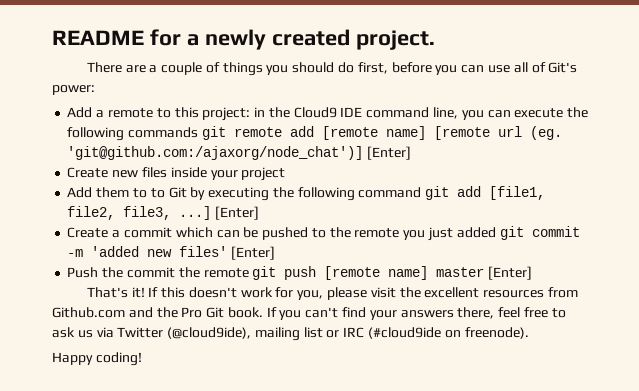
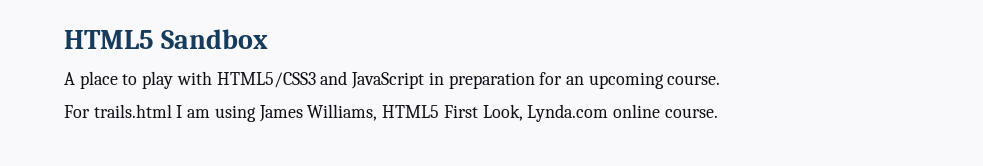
- README for a newly created project.
- There are a couple of things you should do first, before you can use all of Git's power:
- Add a remote to this project: in the Cloud9 IDE command line, you can execute the following commands git remote add [remote name] [remote url (eg. 'git@github.com:/ajaxorg/node_chat')] [Enter]
- Create new files inside your project
- Add them to to Git by executing the following command git add [file1, file2, file3, ...] [Enter]
- Create a commit which can be pushed to the remote you just added git commit -m 'added new files' [Enter]
- Push the commit the remote git push [remote name] master [Enter]
- That's it! If this doesn't work for you, please visit the excellent resources from Github.com and the Pro Git book. If you can't find your answers there, feel free to ask us via Twitter (@cloud9ide), mailing list or IRC (#cloud9ide on freenode).
- Happy coding!
+ HTML5 Sandbox
+ A place to play with HTML5/CSS3 and JavaScript in preparation for an upcoming course.
+ For trails.html I am using James Williams, HTML5 First Look, Lynda.com online course.

